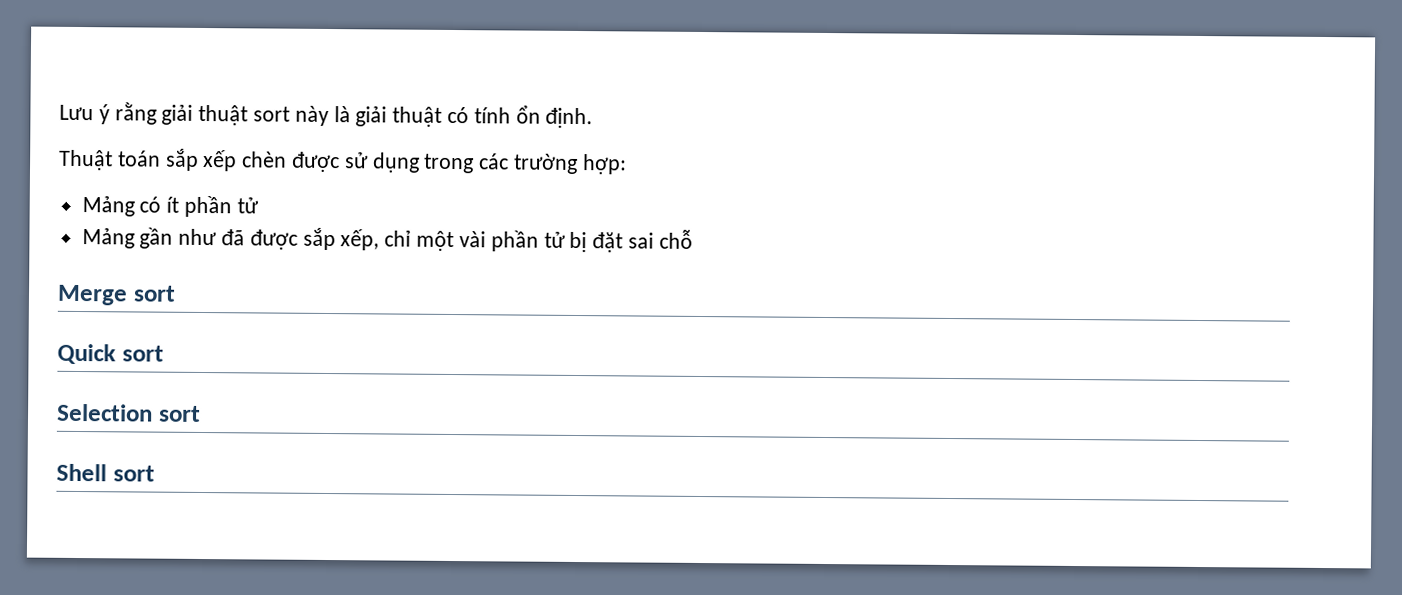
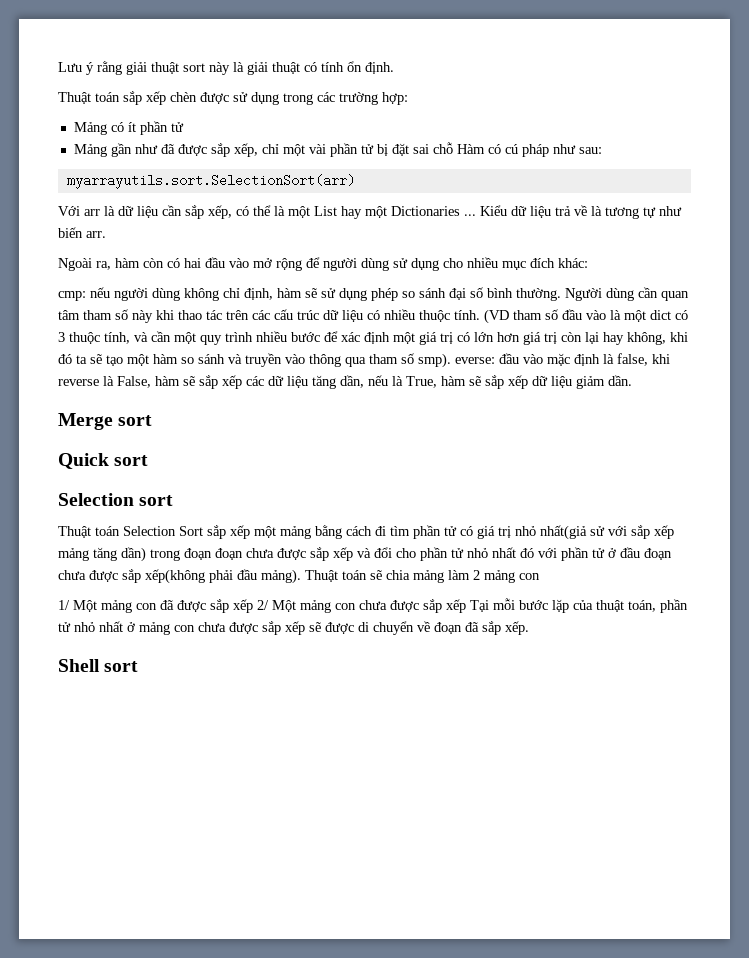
- Mảng gần như đã được sắp xếp, chỉ một vài phần tử bị đặt sai chỗ
+ Mảng gần như đã được sắp xếp, chỉ một vài phần tử bị đặt sai chỗ Hàm có cú pháp như sau:
+ myarrayutils.sort.SelectionSort(arr)
+ Với arr là dữ liệu cần sắp xếp, có thể là một List hay một Dictionaries ... Kiểu dữ liệu trả về là tương tự như biến arr.
+ Ngoài ra, hàm còn có hai đầu vào mở rộng để người dùng sử dụng cho nhiều mục đích khác:
+ cmp: nếu người dùng không chỉ định, hàm sẽ sử dụng phép so sánh đại số bình thường. Người dùng cần quan tâm tham số này khi thao tác trên các cấu trúc dữ liệu có nhiều thuộc tính. (VD tham số đầu vào là một dict có 3 thuộc tính, và cần một quy trình nhiều bước để xác định một giá trị có lớn hơn giá trị còn lại hay không, khi đó ta sẽ tạo một hàm so sánh và truyền vào thông qua tham số smp). everse: đầu vào mặc định là false, khi reverse là False, hàm sẽ sắp xếp các dữ liệu tăng dần, nếu là True, hàm sẽ sắp xếp dữ liệu giảm dần.
+ Thuật toán Selection Sort sắp xếp một mảng bằng cách đi tìm phần tử có giá trị nhỏ nhất(giả sử với sắp xếp mảng tăng dần) trong đoạn đoạn chưa được sắp xếp và đổi cho phần tử nhỏ nhất đó với phần tử ở đầu đoạn chưa được sắp xếp(không phải đầu mảng). Thuật toán sẽ chia mảng làm 2 mảng con
+ 1/ Một mảng con đã được sắp xếp 2/ Một mảng con chưa được sắp xếp Tại mỗi bước lặp của thuật toán, phần tử nhỏ nhất ở mảng con chưa được sắp xếp sẽ được di chuyển về đoạn đã sắp xếp.

